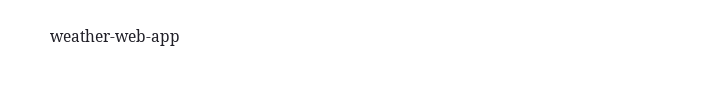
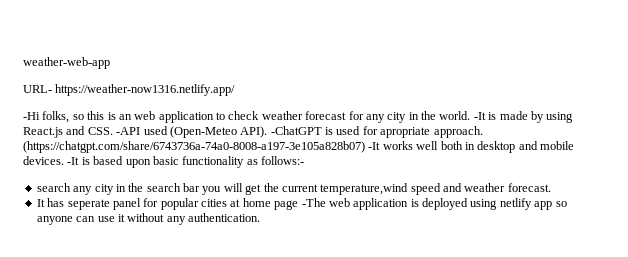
+ URL- https://weather-now1316.netlify.app/
+ -Hi folks, so this is an web application to check weather forecast for any city in the world. -It is made by using React.js and CSS. -API used (Open-Meteo API). -ChatGPT is used for apropriate approach. (https://chatgpt.com/share/6743736a-74a0-8008-a197-3e105a828b07) -It works well both in desktop and mobile devices. -It is based upon basic functionality as follows:-
+ search any city in the search bar you will get the current temperature,wind speed and weather forecast.
+ It has seperate panel for popular cities at home page -The web application is deployed using netlify app so anyone can use it without any authentication.

